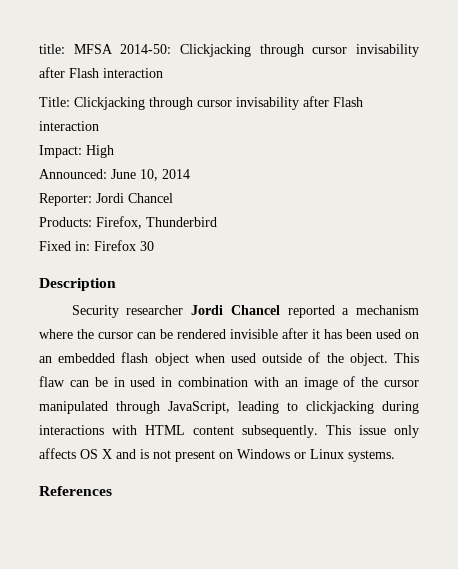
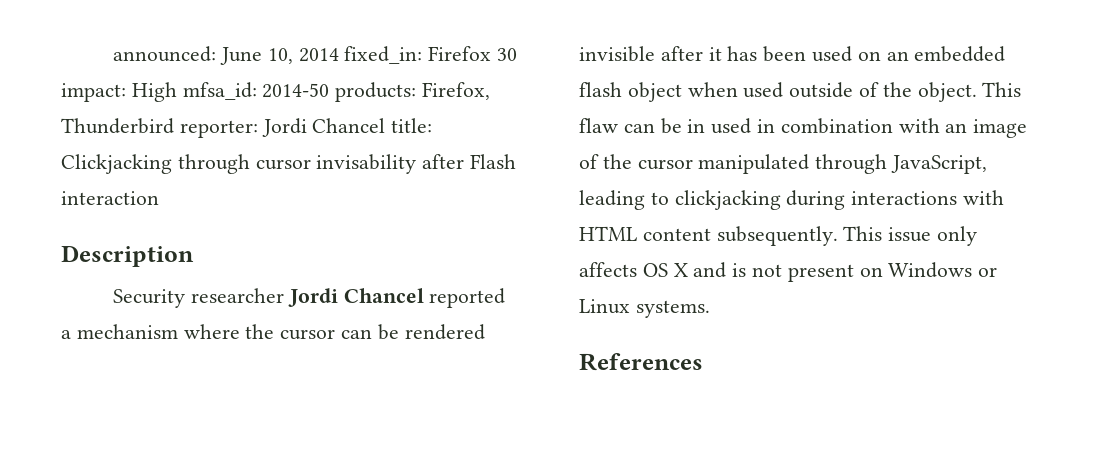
- title: MFSA 2014-50: Clickjacking through cursor invisability after Flash interaction
- Title: Clickjacking through cursor invisability after Flash interaction
- Impact: High
- Announced: June 10, 2014
- Reporter: Jordi Chancel
- Products: Firefox, Thunderbird
- Fixed in: Firefox 30
+ announced: June 10, 2014 fixed_in: Firefox 30 impact: High mfsa_id: 2014-50 products: Firefox, Thunderbird reporter: Jordi Chancel title: Clickjacking through cursor invisability after Flash interaction

